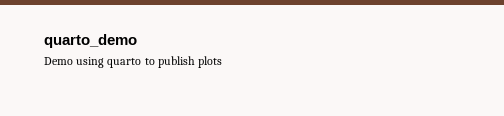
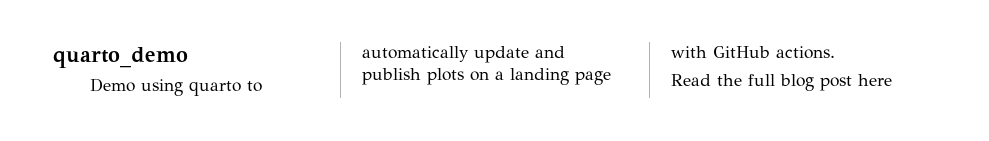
- Demo using quarto to publish plots
+ Demo using quarto to automatically update and publish plots on a landing page with GitHub actions.
+ Read the full blog post here

